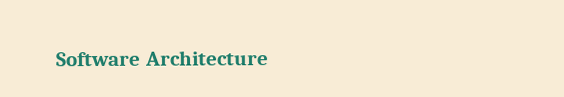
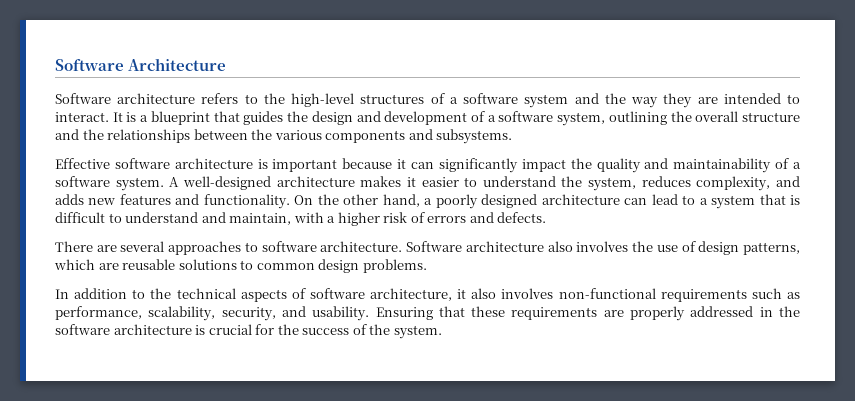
+ Software architecture refers to the high-level structures of a software system and the way they are intended to interact. It is a blueprint that guides the design and development of a software system, outlining the overall structure and the relationships between the various components and subsystems.
+ Effective software architecture is important because it can significantly impact the quality and maintainability of a software system. A well-designed architecture makes it easier to understand the system, reduces complexity, and adds new features and functionality. On the other hand, a poorly designed architecture can lead to a system that is difficult to understand and maintain, with a higher risk of errors and defects.
+ There are several approaches to software architecture. Software architecture also involves the use of design patterns, which are reusable solutions to common design problems.
+ In addition to the technical aspects of software architecture, it also involves non-functional requirements such as performance, scalability, security, and usability. Ensuring that these requirements are properly addressed in the software architecture is crucial for the success of the system.

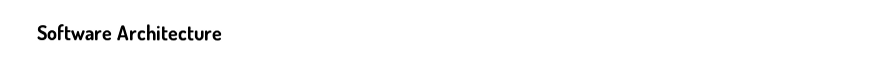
- Software architecture refers to the high-level structures of a software system and the way they are intended to interact. It is a blueprint that guides the design and development of a software system, outlining the overall structure and the relationships between the various components and subsystems.
- Effective software architecture is important because it can significantly impact the quality and maintainability of a software system. A well-designed architecture makes it easier to understand the system, reduces complexity, and adds new features and functionality. On the other hand, a poorly designed architecture can lead to a system that is difficult to understand and maintain, with a higher risk of errors and defects.
- There are several approaches to software architecture. Software architecture also involves the use of design patterns, which are reusable solutions to common design problems.
- In addition to the technical aspects of software architecture, it also involves non-functional requirements such as performance, scalability, security, and usability. Ensuring that these requirements are properly addressed in the software architecture is crucial for the success of the system.

